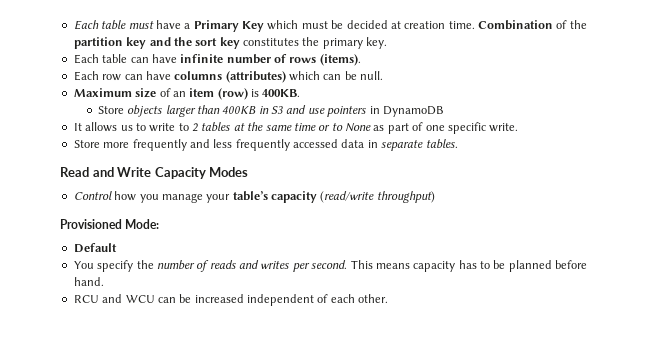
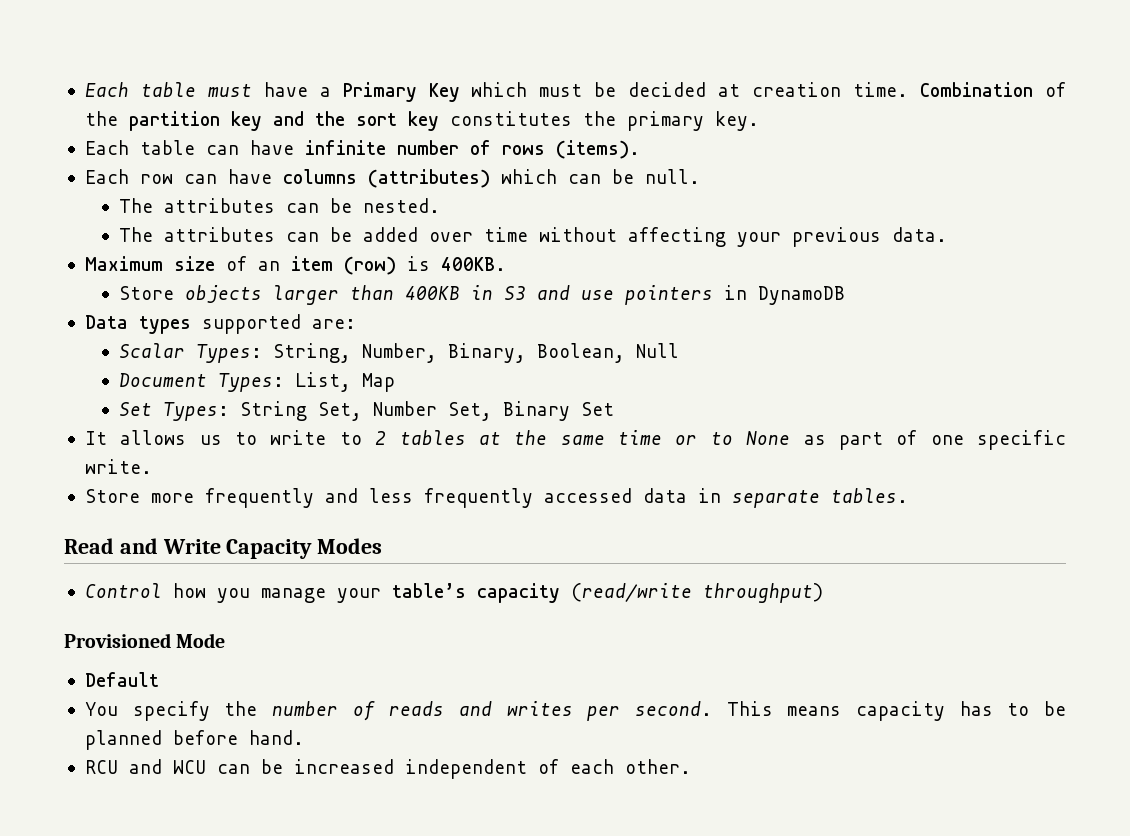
+ The attributes can be nested.
+ The attributes can be added over time without affecting your previous data.
+ Data types supported are:
+ Scalar Types: String, Number, Binary, Boolean, Null
+ Document Types: List, Map
+ Set Types: String Set, Number Set, Binary Set
- Provisioned Mode:
+ Provisioned Mode

